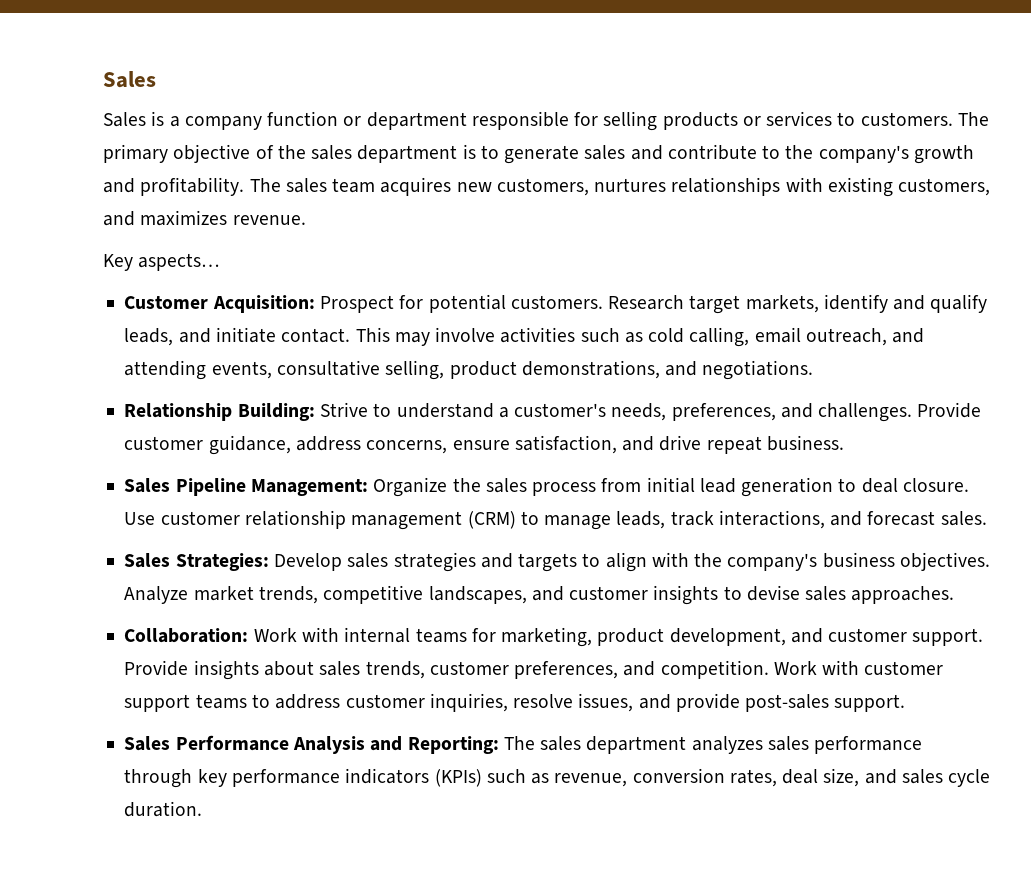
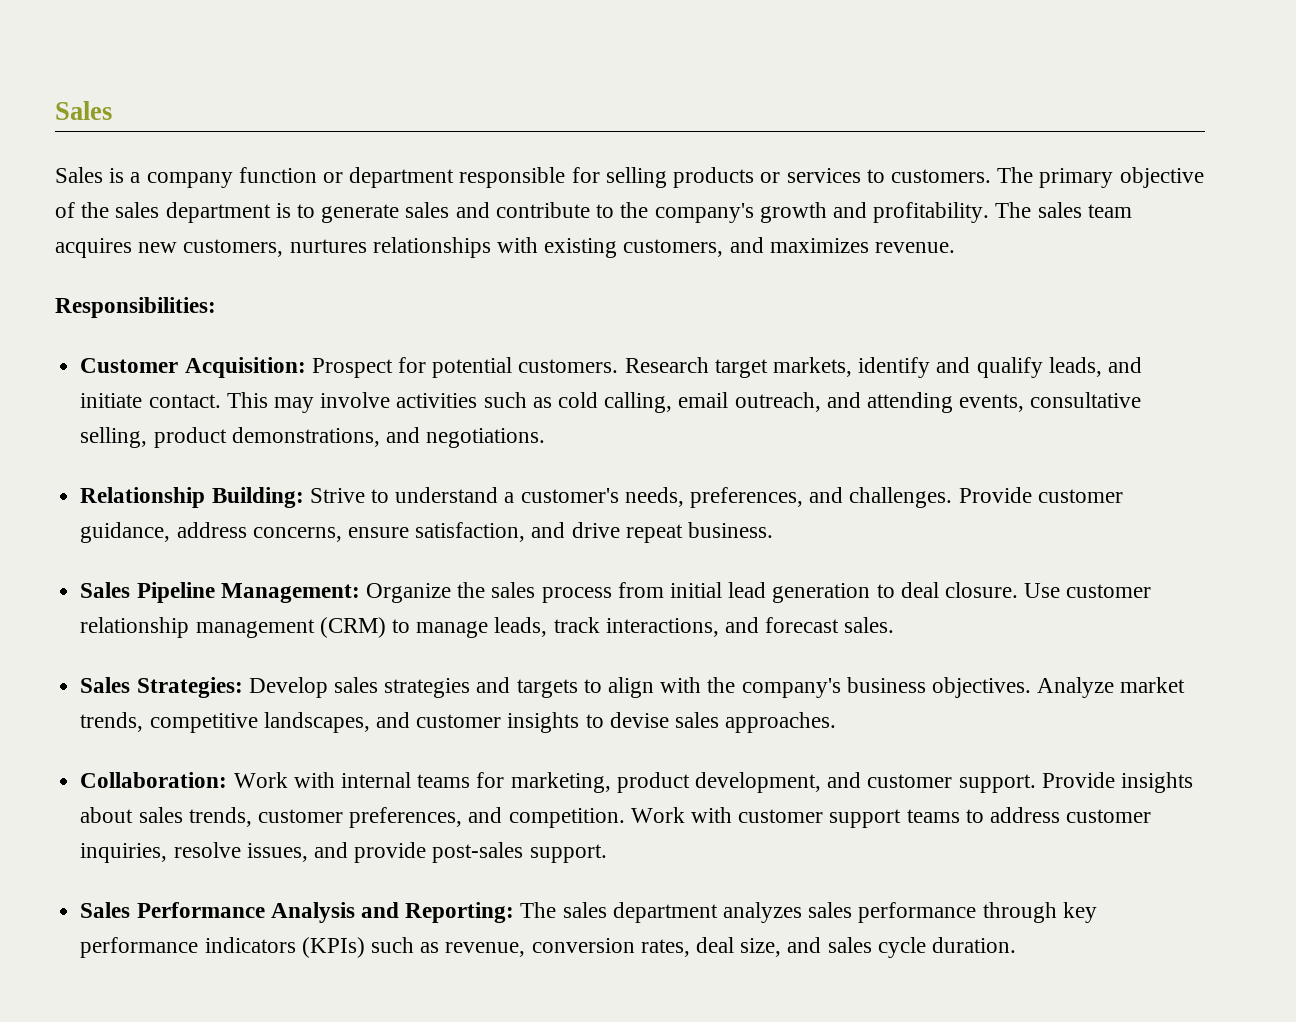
- Key aspects…
+ Responsibilities:

